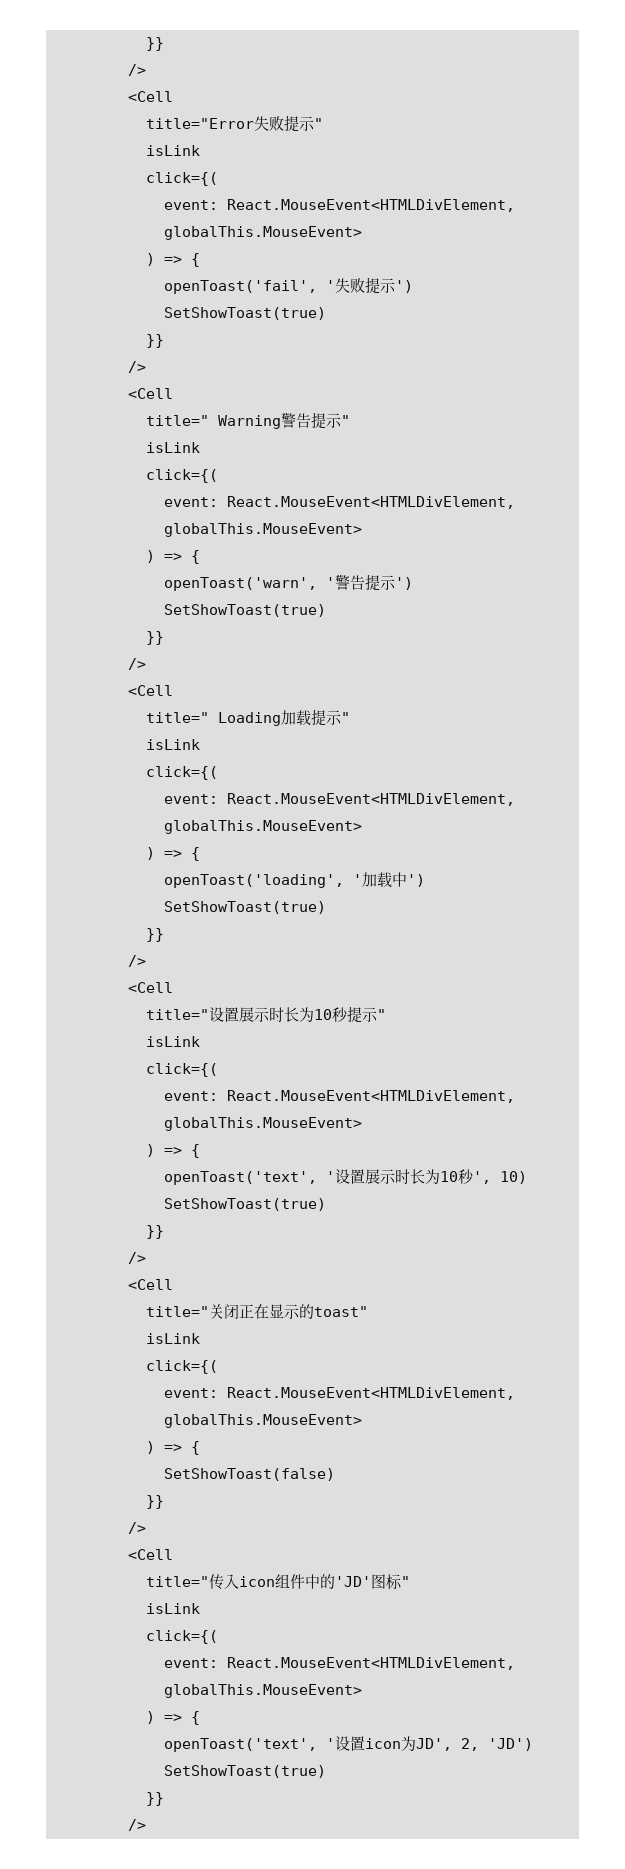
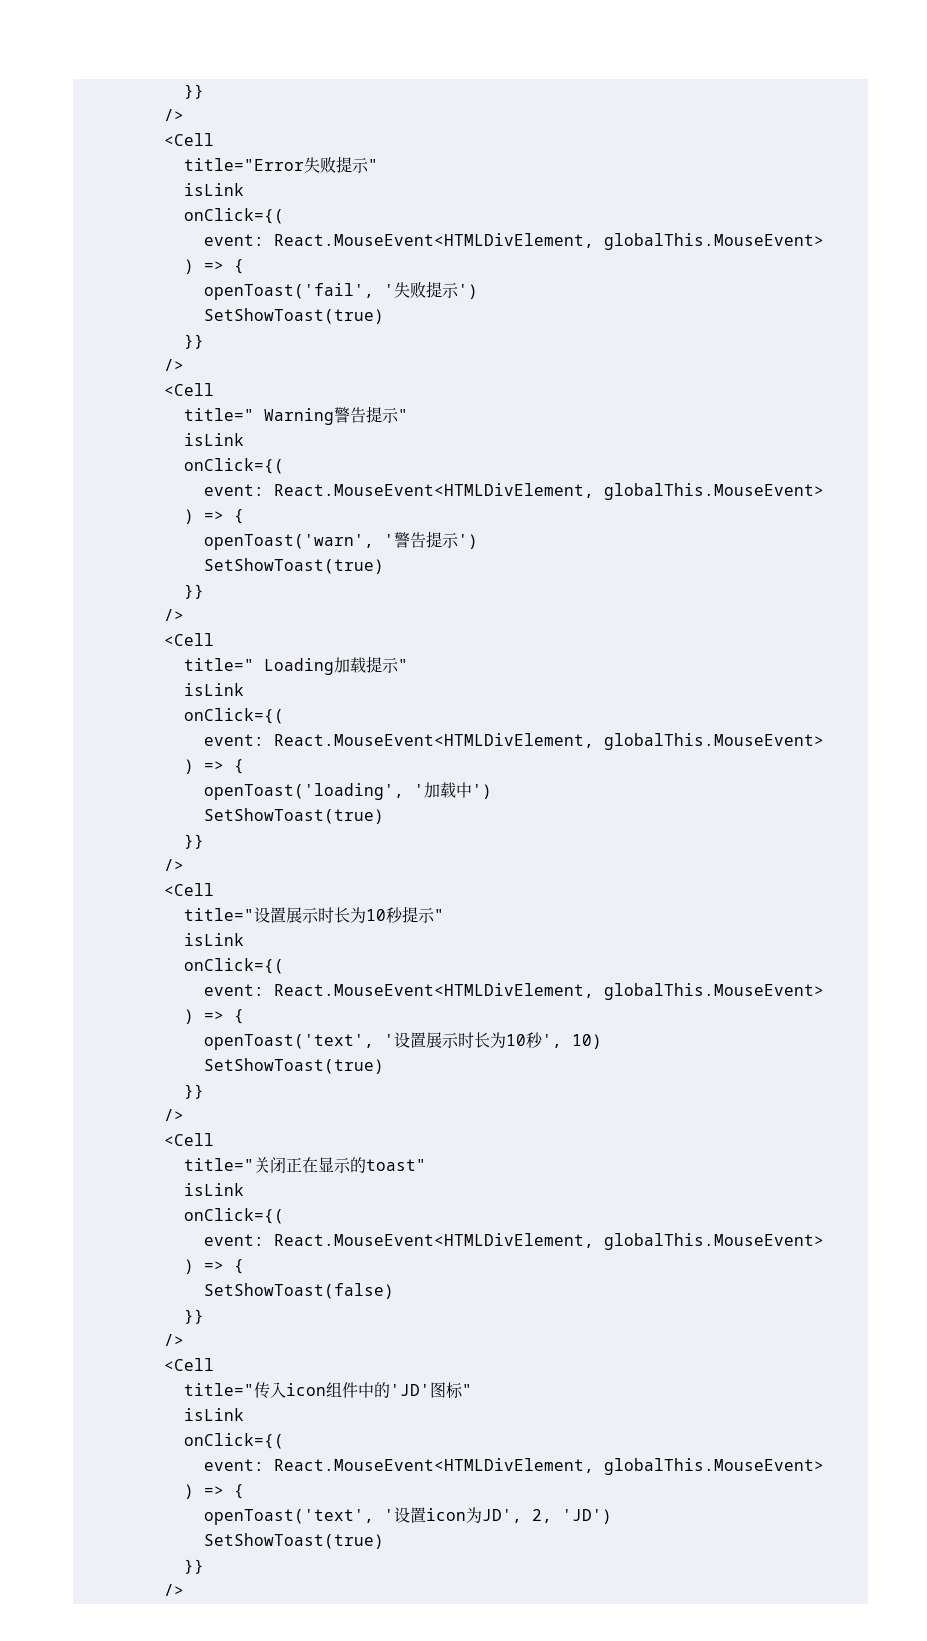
  title="Error失败提示"
  isLink
- click={(
+ onClick={(
  title=" Warning警告提示"
  isLink
- click={(
+ onClick={(
  title=" Loading加载提示"
  isLink
- click={(
+ onClick={(
  title="设置展示时长为10秒提示"
  isLink
- click={(
+ onClick={(
  title="关闭正在显示的toast"
  isLink
- click={(
+ onClick={(
  title="传入icon组件中的'JD'图标"
  isLink
- click={(
+ onClick={(

